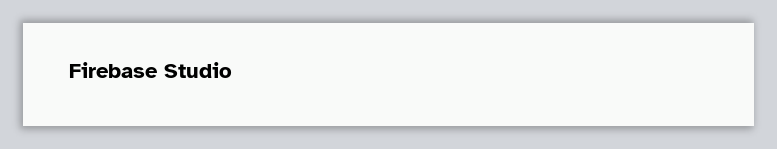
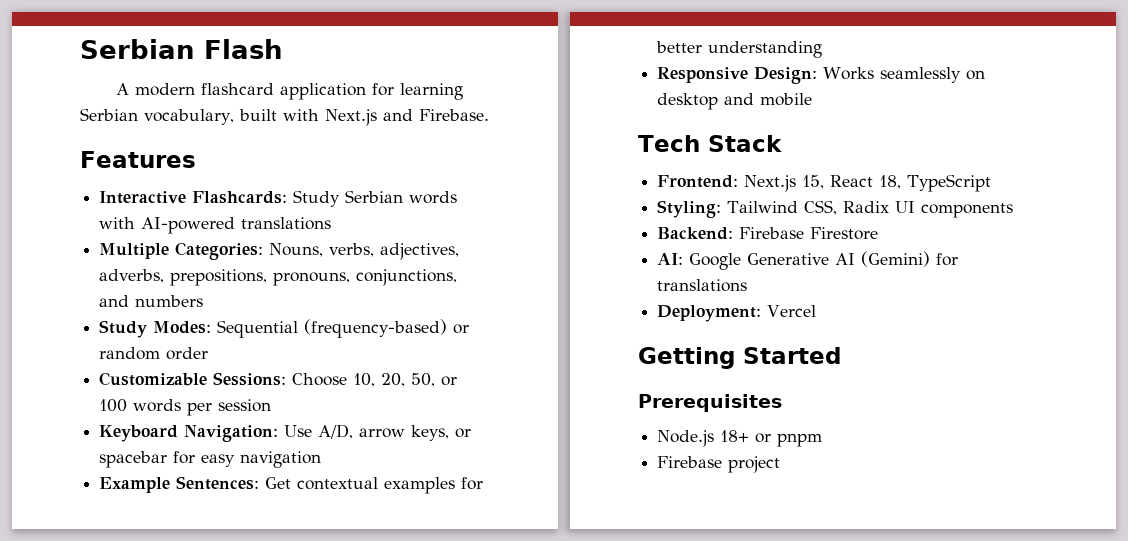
- Firebase Studio
+ Serbian Flash
+ A modern flashcard application for learning Serbian vocabulary, built with Next.js and Firebase.
+ Features
+ Interactive Flashcards: Study Serbian words with AI-powered translations
+ Multiple Categories: Nouns, verbs, adjectives, adverbs, prepositions, pronouns, conjunctions, and numbers
+ Study Modes: Sequential (frequency-based) or random order
+ Customizable Sessions: Choose 10, 20, 50, or 100 words per session
+ Keyboard Navigation: Use A/D, arrow keys, or spacebar for easy navigation
+ Example Sentences: Get contextual examples for better understanding
+ Responsive Design: Works seamlessly on desktop and mobile
+ Tech Stack
+ Frontend: Next.js 15, React 18, TypeScript
+ Styling: Tailwind CSS, Radix UI components
+ Backend: Firebase Firestore
+ AI: Google Generative AI (Gemini) for translations
+ Deployment: Vercel
+ Getting Started
+ Prerequisites
+ Node.js 18+ or pnpm
+ Firebase project

